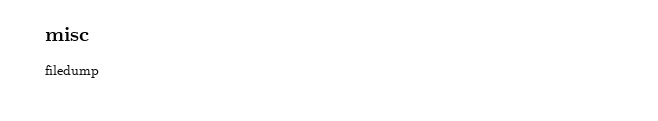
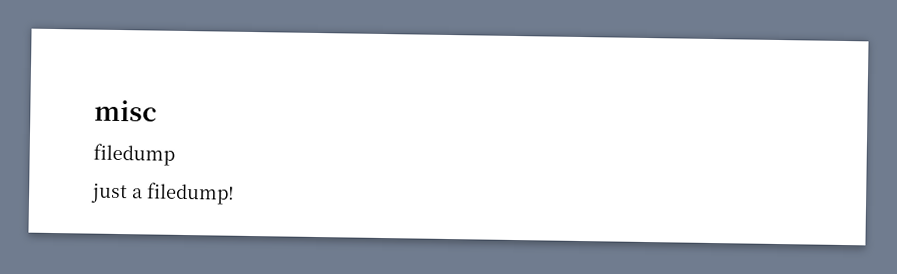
+ just a filedump!

